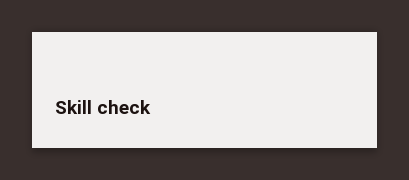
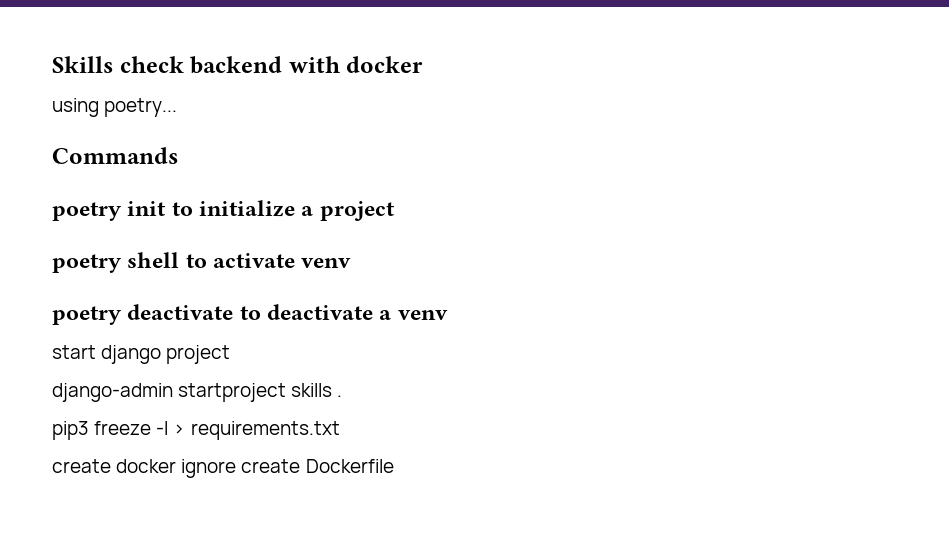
- Skill check
+ Skills check backend with docker
+ using poetry...
+ Commands
+ poetry init to initialize a project
+ poetry shell to activate venv
+ poetry deactivate to deactivate a venv
+ start django project
+ django-admin startproject skills .
+ pip3 freeze -l > requirements.txt
+ create docker ignore create Dockerfile

